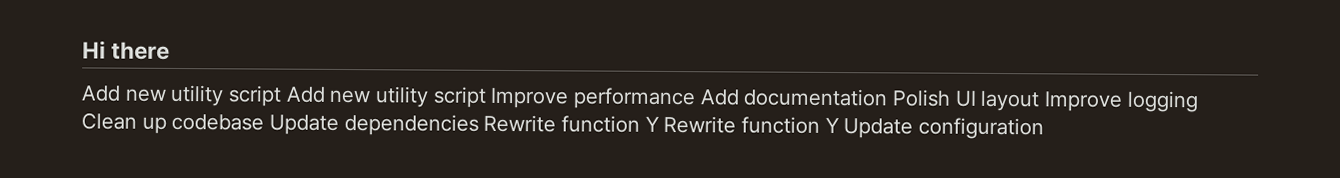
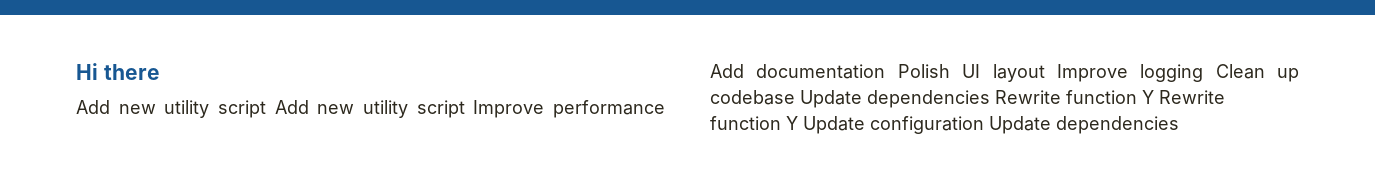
- Add new utility script Add new utility script Improve performance Add documentation Polish UI layout Improve logging Clean up codebase Update dependencies Rewrite function Y Rewrite function Y Update configuration
+ Add new utility script Add new utility script Improve performance Add documentation Polish UI layout Improve logging Clean up codebase Update dependencies Rewrite function Y Rewrite function Y Update configuration Update dependencies

